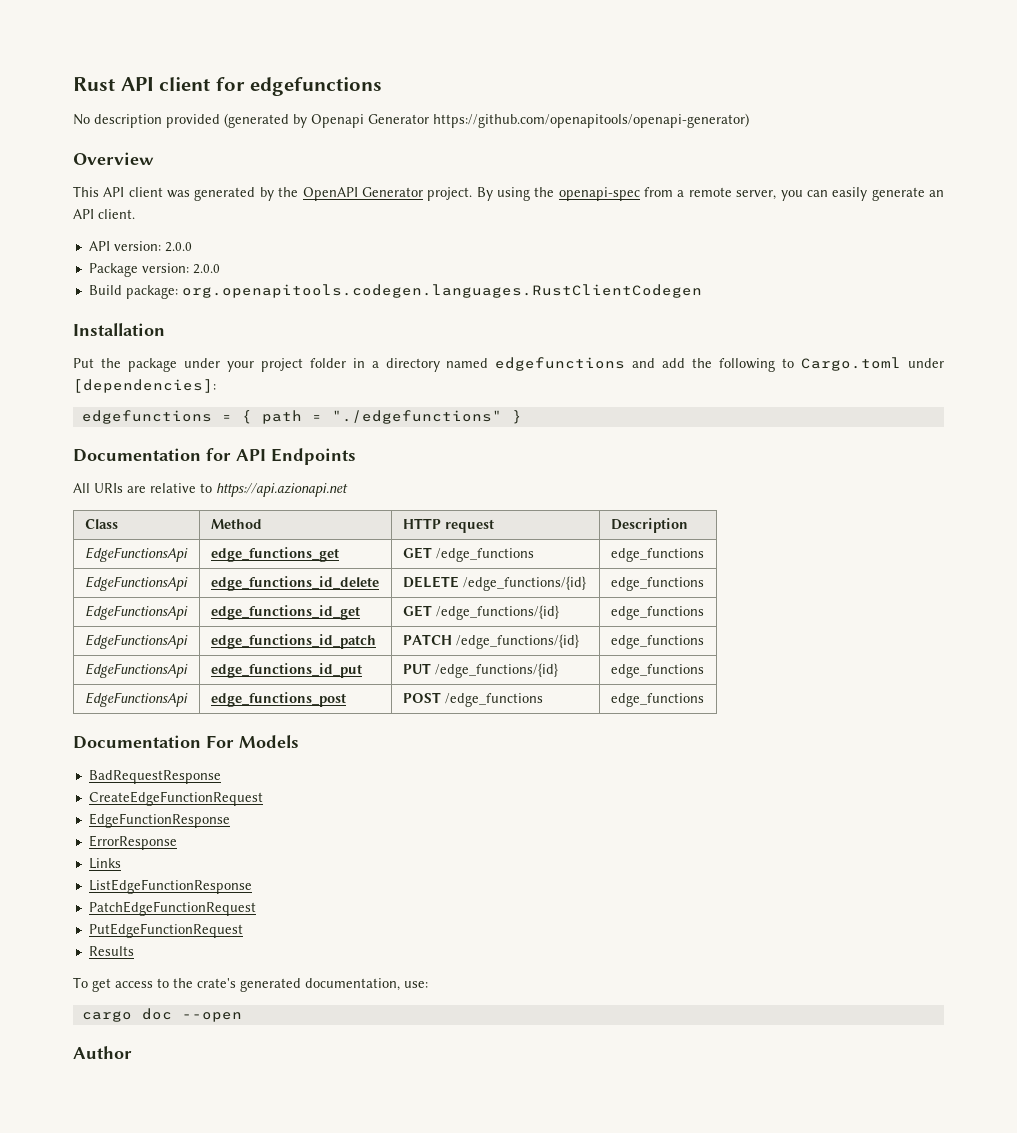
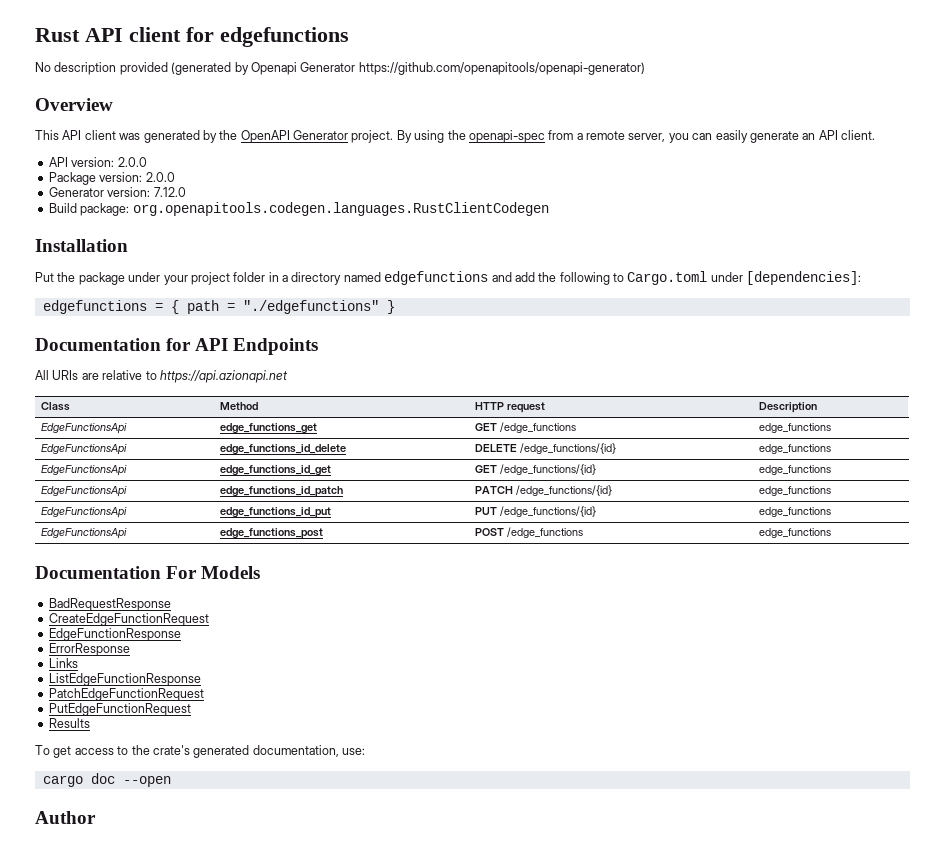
+ Generator version: 7.12.0

